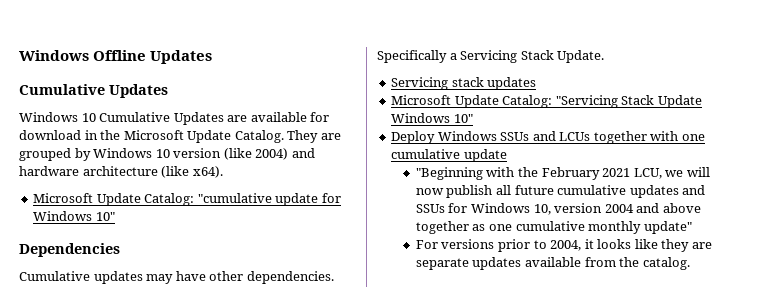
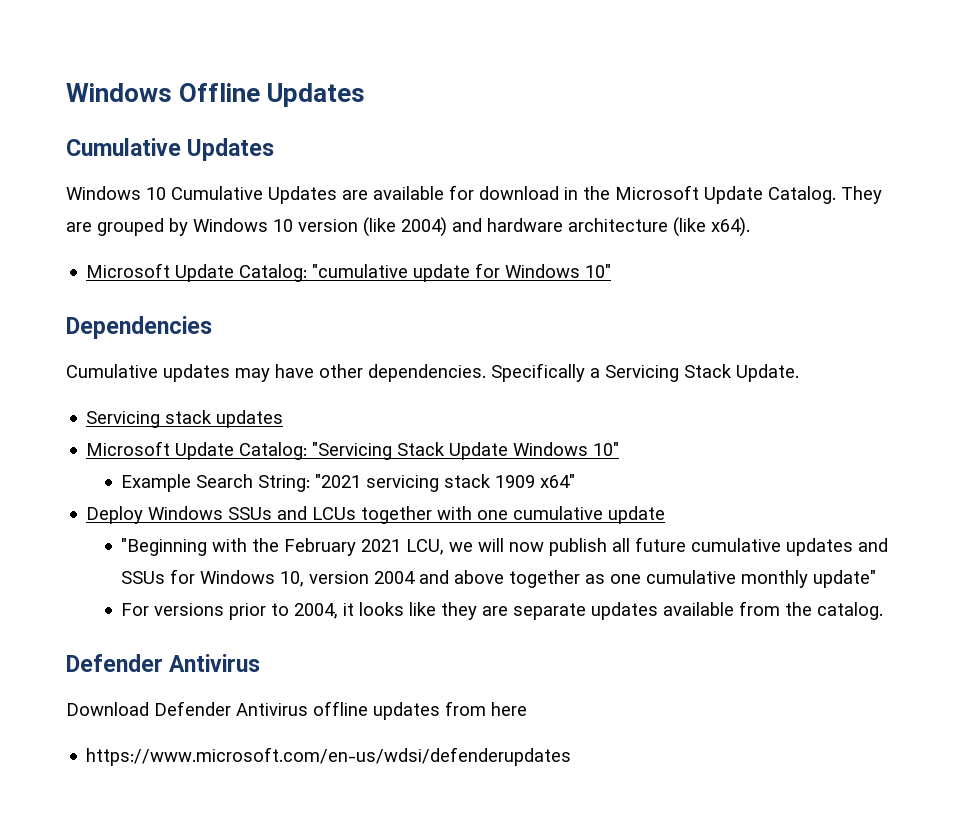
+ Example Search String: "2021 servicing stack 1909 x64"
  For versions prior to 2004, it looks like they are separate updates available from the catalog.
+ Defender Antivirus
+ Download Defender Antivirus offline updates from here
+ https://www.microsoft.com/en-us/wdsi/defenderupdates

